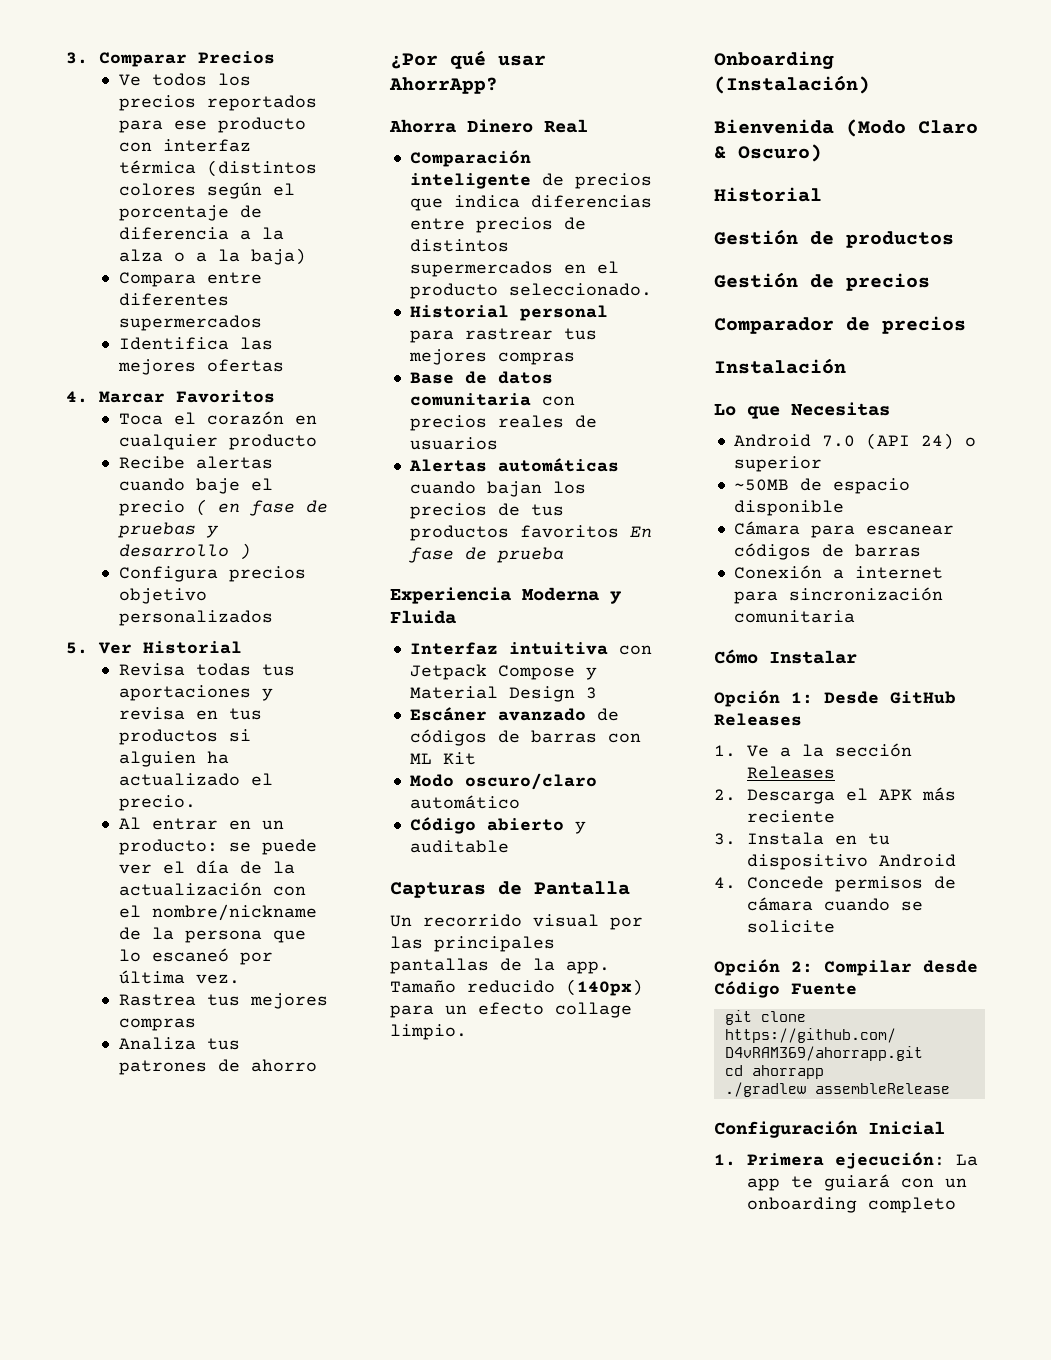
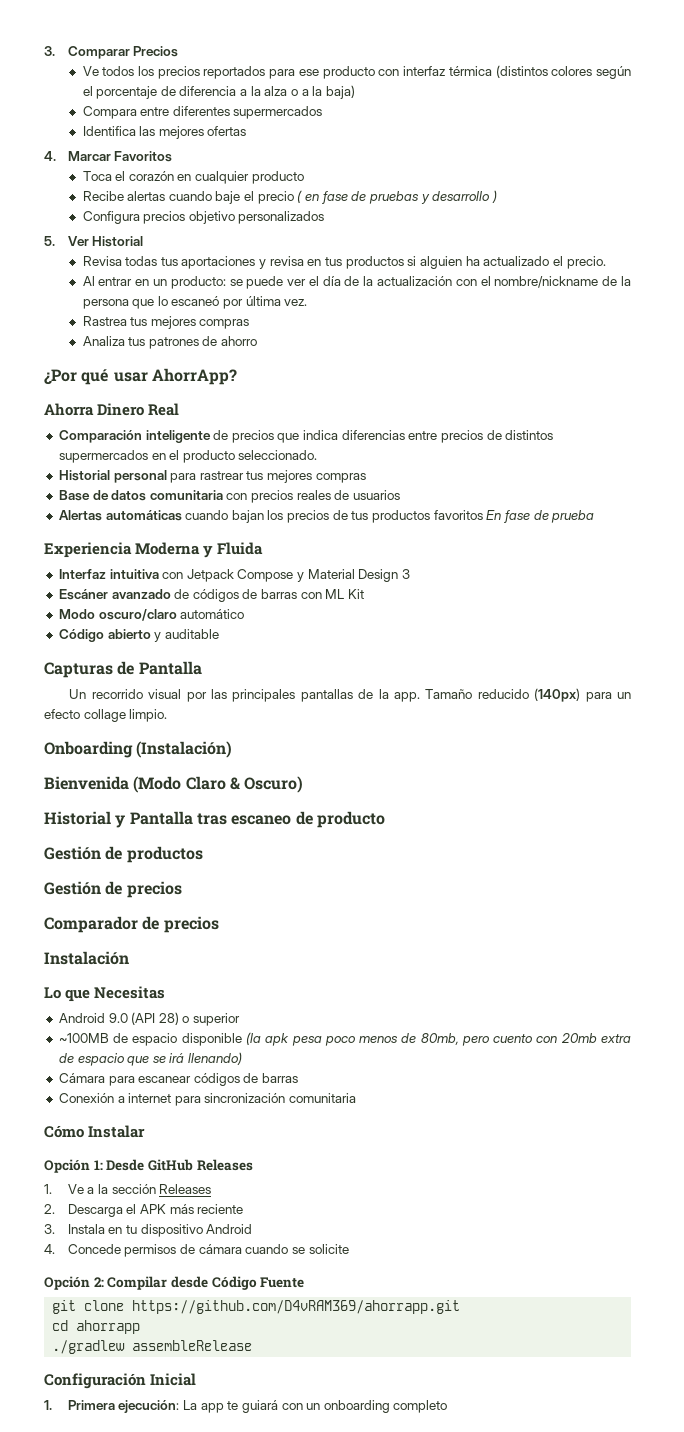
  Bienvenida (Modo Claro & Oscuro)
- Historial
+ Historial y Pantalla tras escaneo de producto
- Android 7.0 (API 24) o superior
+ Android 9.0 (API 28) o superior
- ~50MB de espacio disponible
+ ~100MB de espacio disponible (la apk pesa poco menos de 80mb, pero cuento con 20mb extra de espacio que se irá llenando)

